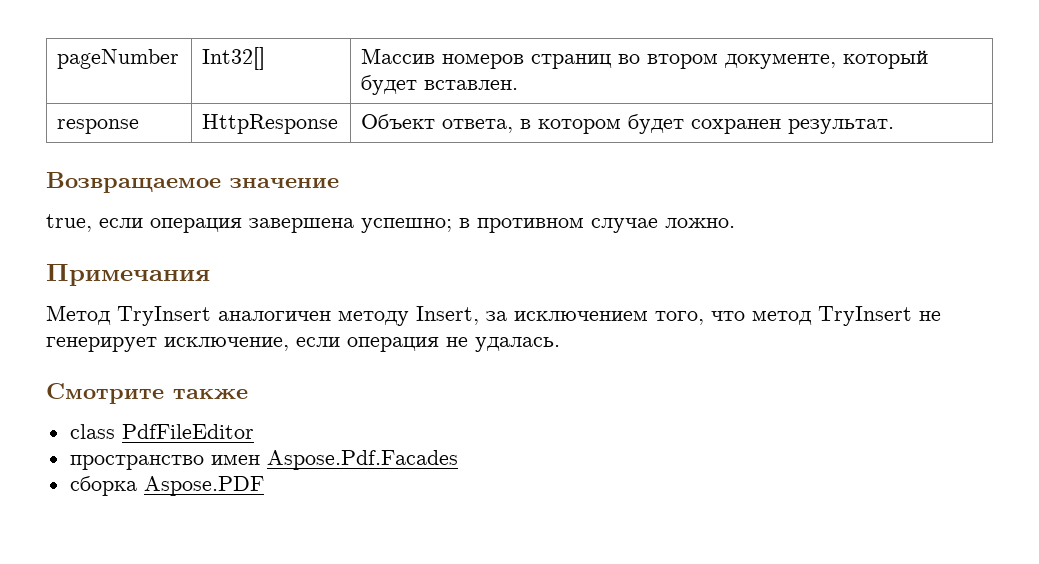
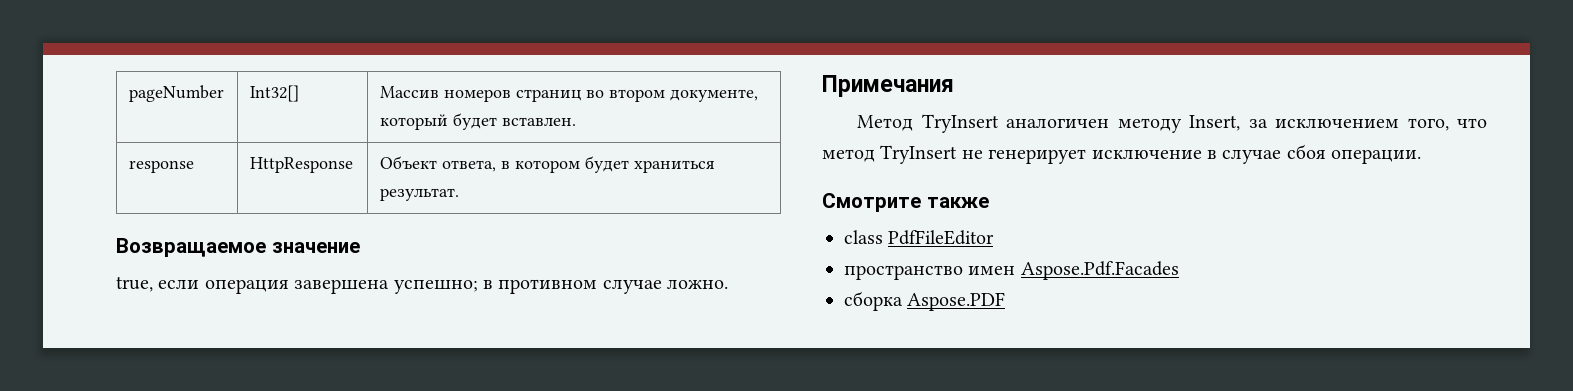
- response | HttpResponse | Объект ответа, в котором будет сохранен результат.
+ response | HttpResponse | Объект ответа, в котором будет храниться результат.
- Метод TryInsert аналогичен методу Insert, за исключением того, что метод TryInsert не генерирует исключение, если операция не удалась.
+ Метод TryInsert аналогичен методу Insert, за исключением того, что метод TryInsert не генерирует исключение в случае сбоя операции.

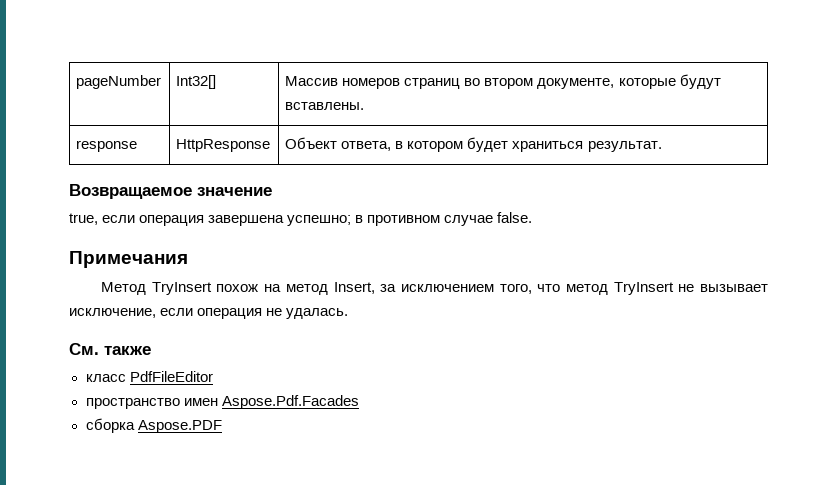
- pageNumber | Int32[] | Массив номеров страниц во втором документе, который будет вставлен.
+ pageNumber | Int32[] | Массив номеров страниц во втором документе, которые будут вставлены.
- true, если операция завершена успешно; в противном случае ложно.
+ true, если операция завершена успешно; в противном случае false.
- Метод TryInsert аналогичен методу Insert, за исключением того, что метод TryInsert не генерирует исключение в случае сбоя операции.
- Смотрите также
+ Метод TryInsert похож на метод Insert, за исключением того, что метод TryInsert не вызывает исключение, если операция не удалась.
+ См. также
- class PdfFileEditor
+ класс PdfFileEditor

